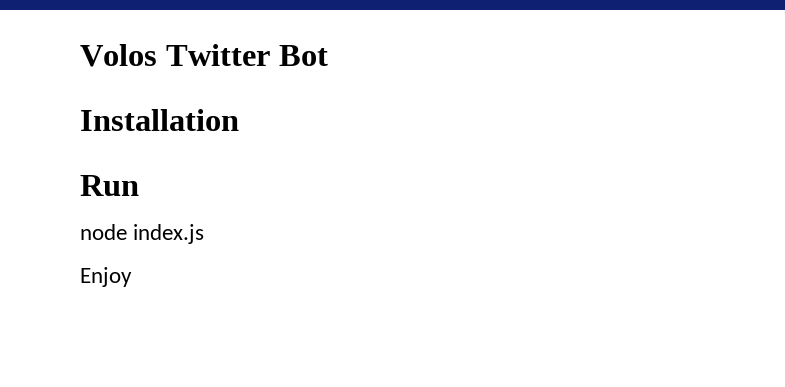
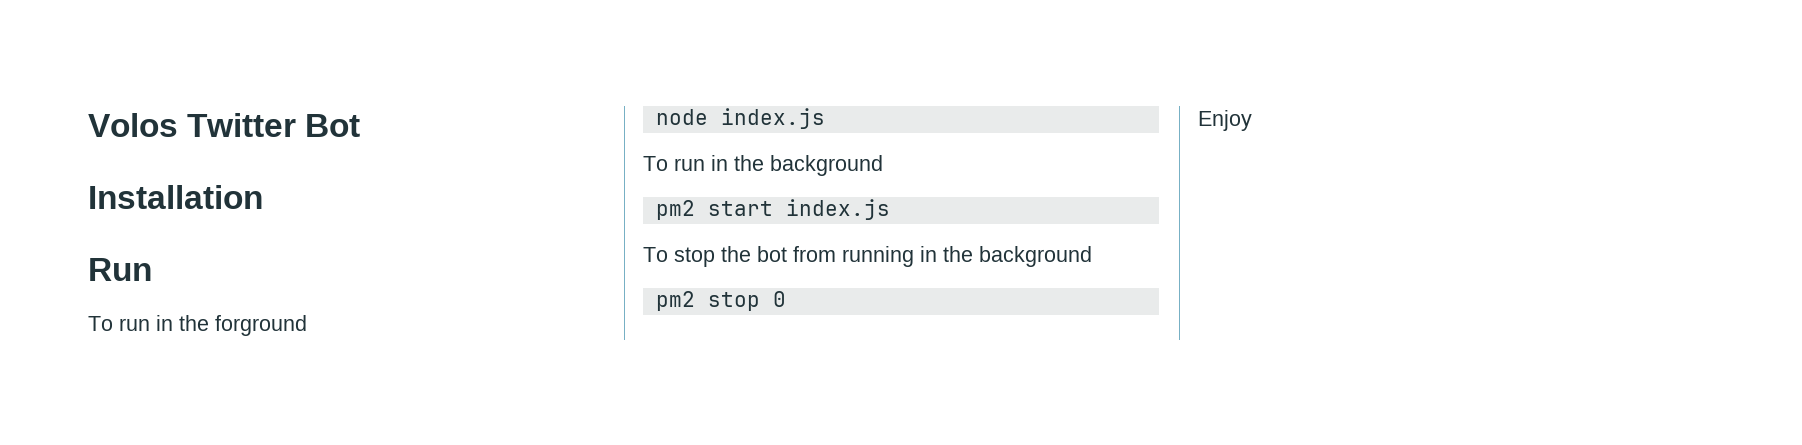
+ To run in the forground
  node index.js
+ To run in the background
+ pm2 start index.js
+ To stop the bot from running in the background
+ pm2 stop 0

